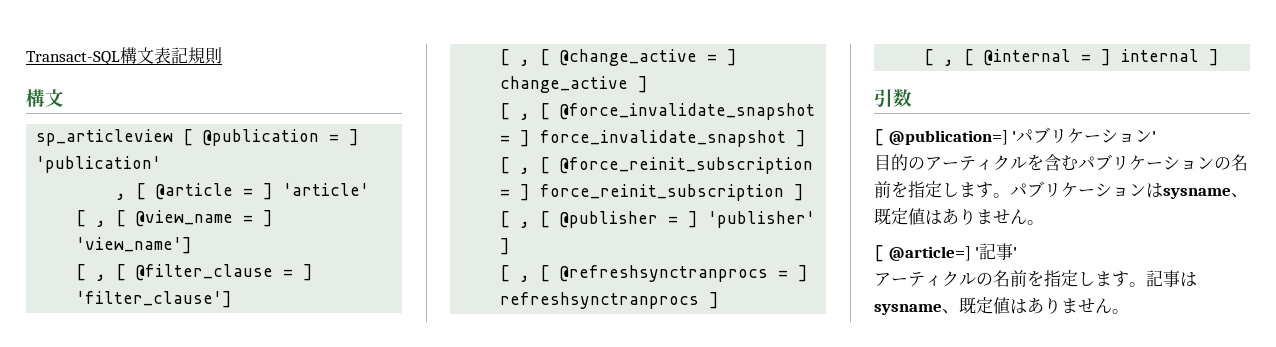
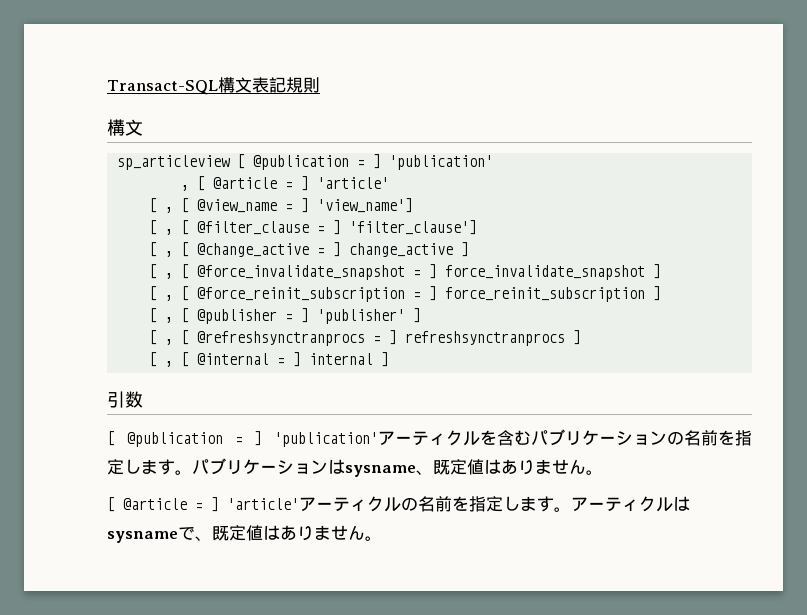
- [ @publication=] 'パブリケーション'
- 目的のアーティクルを含むパブリケーションの名前を指定します。
+ [ @publication = ] 'publication'アーティクルを含むパブリケーションの名前を指定します。
- [ @article=] '記事'
- アーティクルの名前を指定します。
+ [ @article = ] 'article'アーティクルの名前を指定します。
- 記事はsysname、既定値はありません。
+ アーティクルはsysnameで、既定値はありません。

